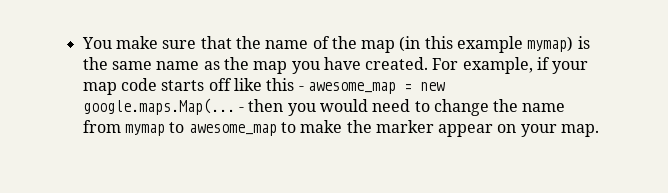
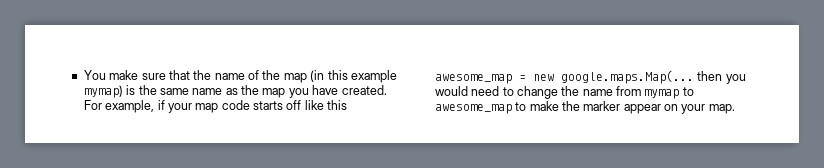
- For example, if your map code starts off like this - awesome_map = new google.maps.Map(... - then you would need to change the name from mymap to awesome_map to make the marker appear on your map.
+ For example, if your map code starts off like this awesome_map = new google.maps.Map(... then you would need to change the name from mymap to awesome_map to make the marker appear on your map.

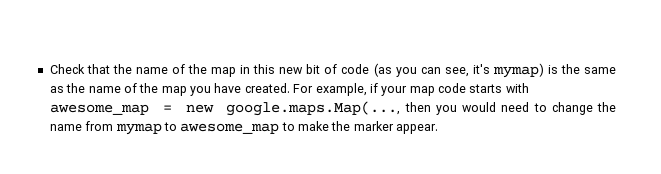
- You make sure that the name of the map (in this example mymap) is the same name as the map you have created.
+ Check that the name of the map in this new bit of code (as you can see, it's mymap) is the same as the name of the map you have created.
- For example, if your map code starts off like this awesome_map = new google.maps.Map(... then you would need to change the name from mymap to awesome_map to make the marker appear on your map.
+ For example, if your map code starts with awesome_map = new google.maps.Map(..., then you would need to change the name from mymap to awesome_map to make the marker appear.

